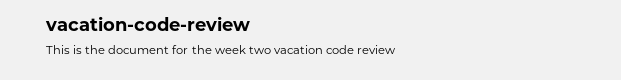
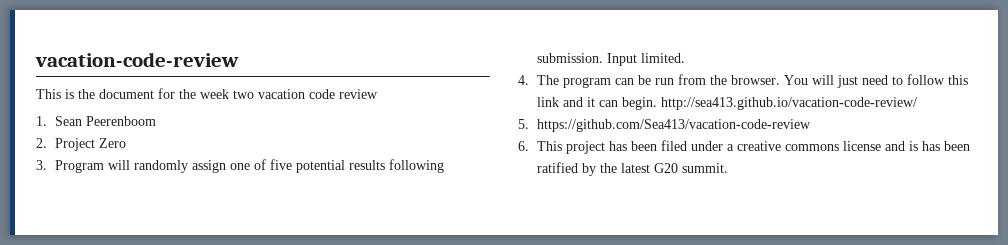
+ 1. Sean Peerenboom
+ 2. Project Zero
+ 3. Program will randomly assign one of five potential results following submission. Input limited.
+ 4. The program can be run from the browser. You will just need to follow this link and it can begin. http://sea413.github.io/vacation-code-review/
+ 5. https://github.com/Sea413/vacation-code-review
+ 6. This project has been filed under a creative commons license and is has been ratified by the latest G20 summit.

